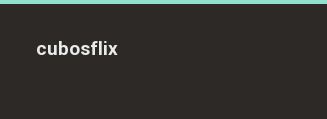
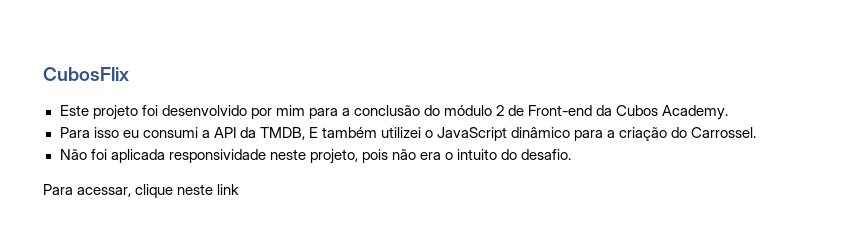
- cubosflix
+ CubosFlix
+ Este projeto foi desenvolvido por mim para a conclusão do módulo 2 de Front-end da Cubos Academy.
+ Para isso eu consumi a API da TMDB, E também utilizei o JavaScript dinâmico para a criação do Carrossel.
+ Não foi aplicada responsividade neste projeto, pois não era o intuito do desafio.
+ Para acessar, clique neste link

